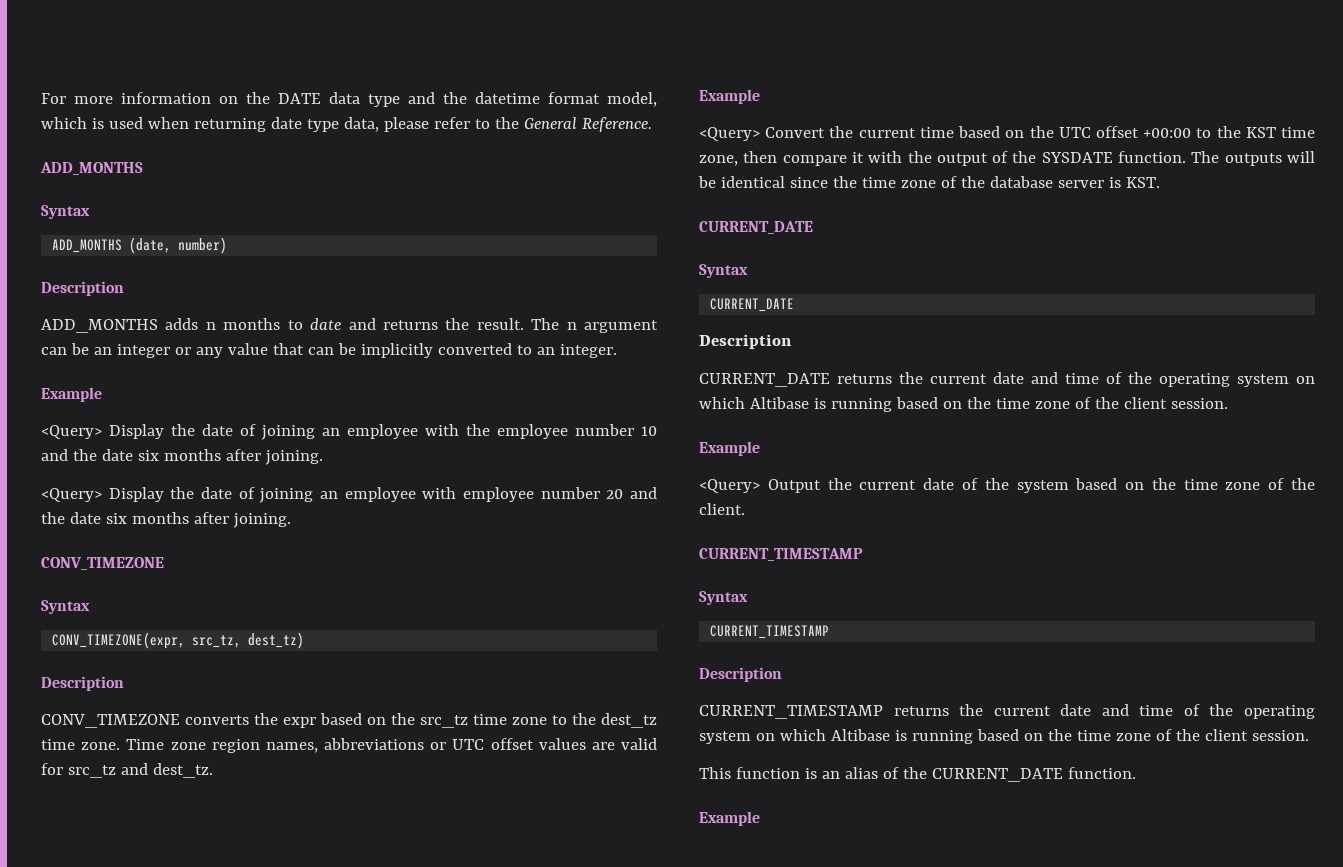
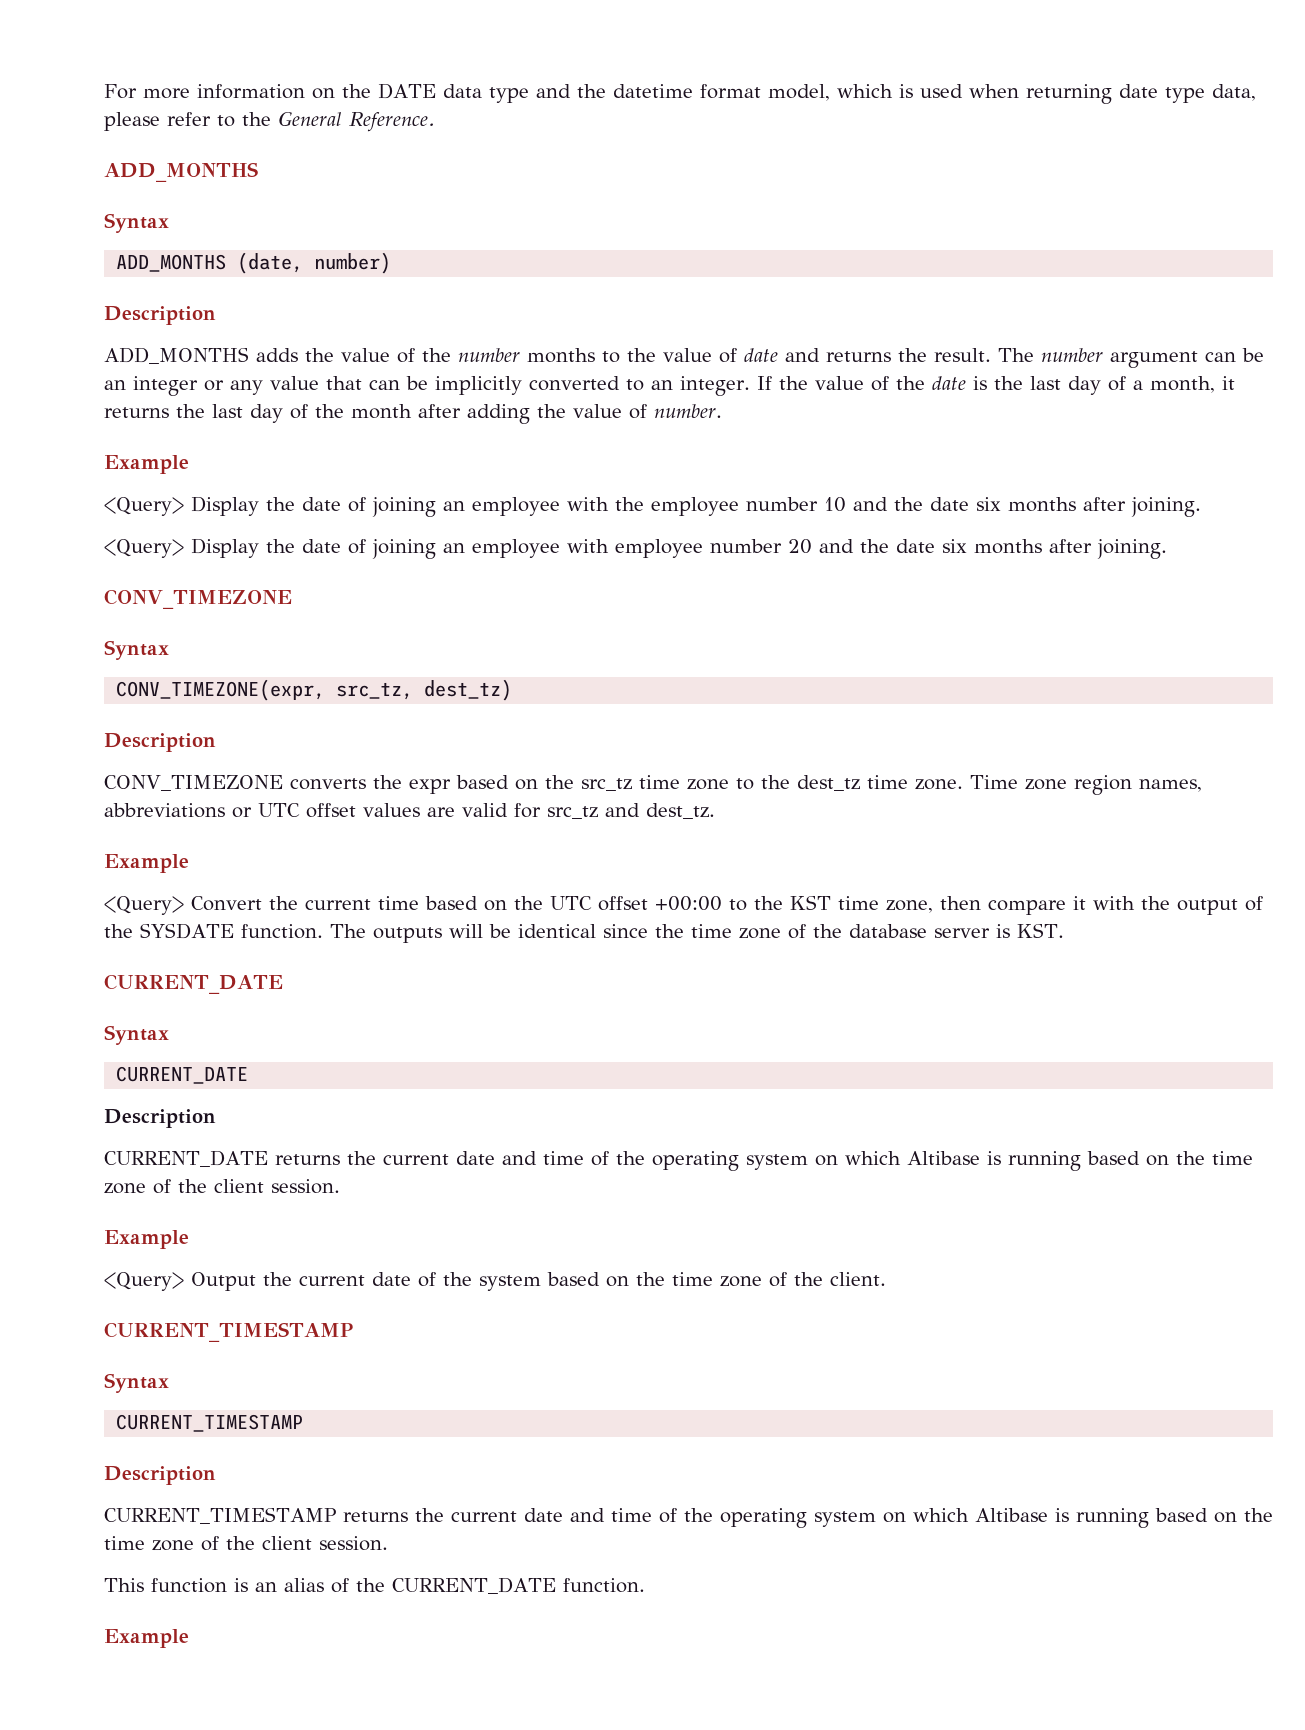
- ADD_MONTHS adds n months to date and returns the result.
+ ADD_MONTHS adds the value of the number months to the value of date and returns the result.
- The n argument can be an integer or any value that can be implicitly converted to an integer.
+ The number argument can be an integer or any value that can be implicitly converted to an integer. If the value of the date is the last day of a month, it returns the last day of the month after adding the value of number.

